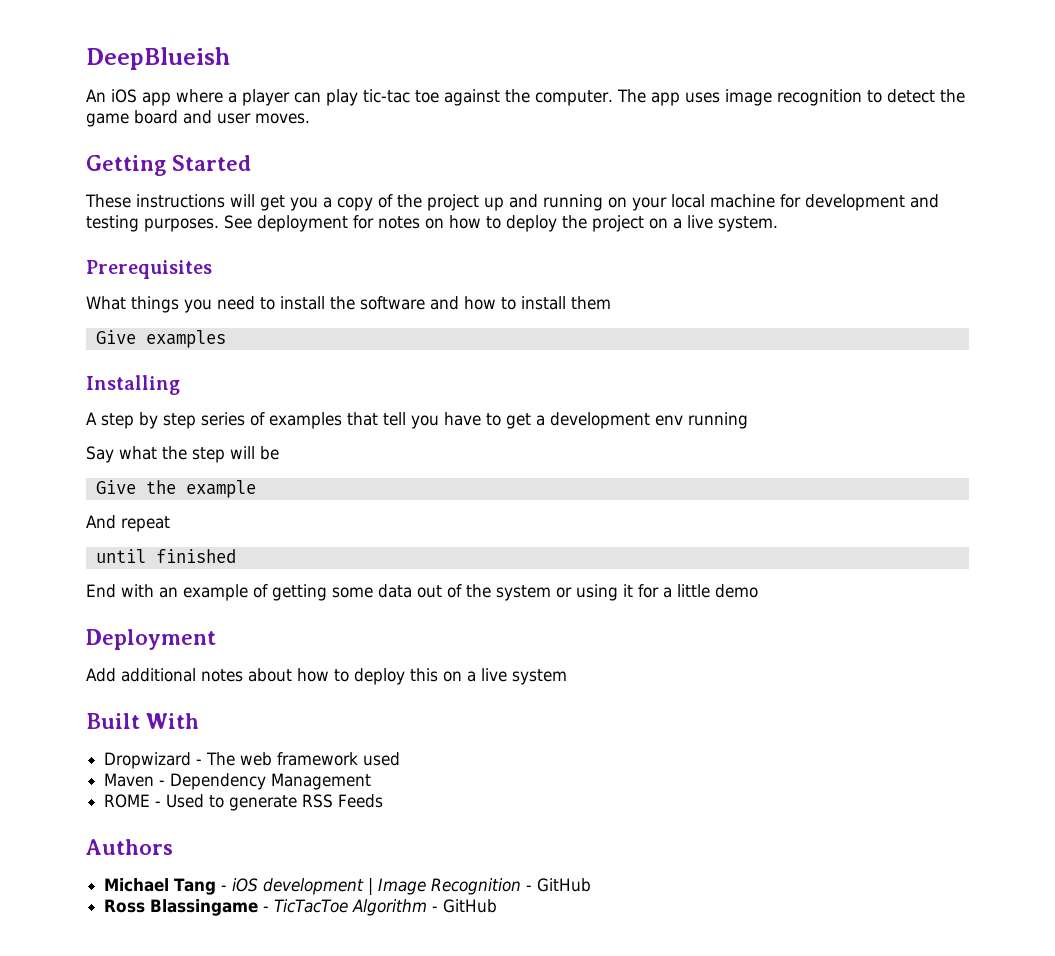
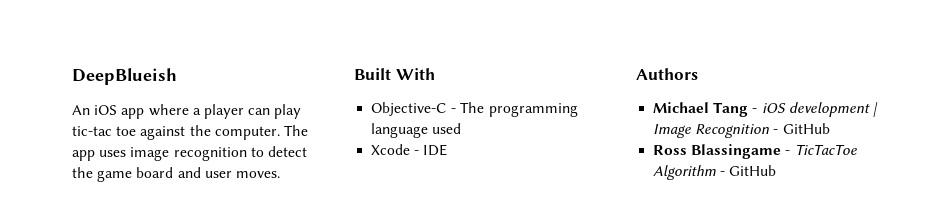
- Getting Started
- These instructions will get you a copy of the project up and running on your local machine for development and testing purposes. See deployment for notes on how to deploy the project on a live system.
- Prerequisites
- What things you need to install the software and how to install them
- Give examples
- Installing
- A step by step series of examples that tell you have to get a development env running
- Say what the step will be
- Give the example
- And repeat
- until finished
- End with an example of getting some data out of the system or using it for a little demo
- Deployment
- Add additional notes about how to deploy this on a live system
- Dropwizard - The web framework used
+ Objective-C - The programming language used
- Maven - Dependency Management
- ROME - Used to generate RSS Feeds
+ Xcode - IDE

